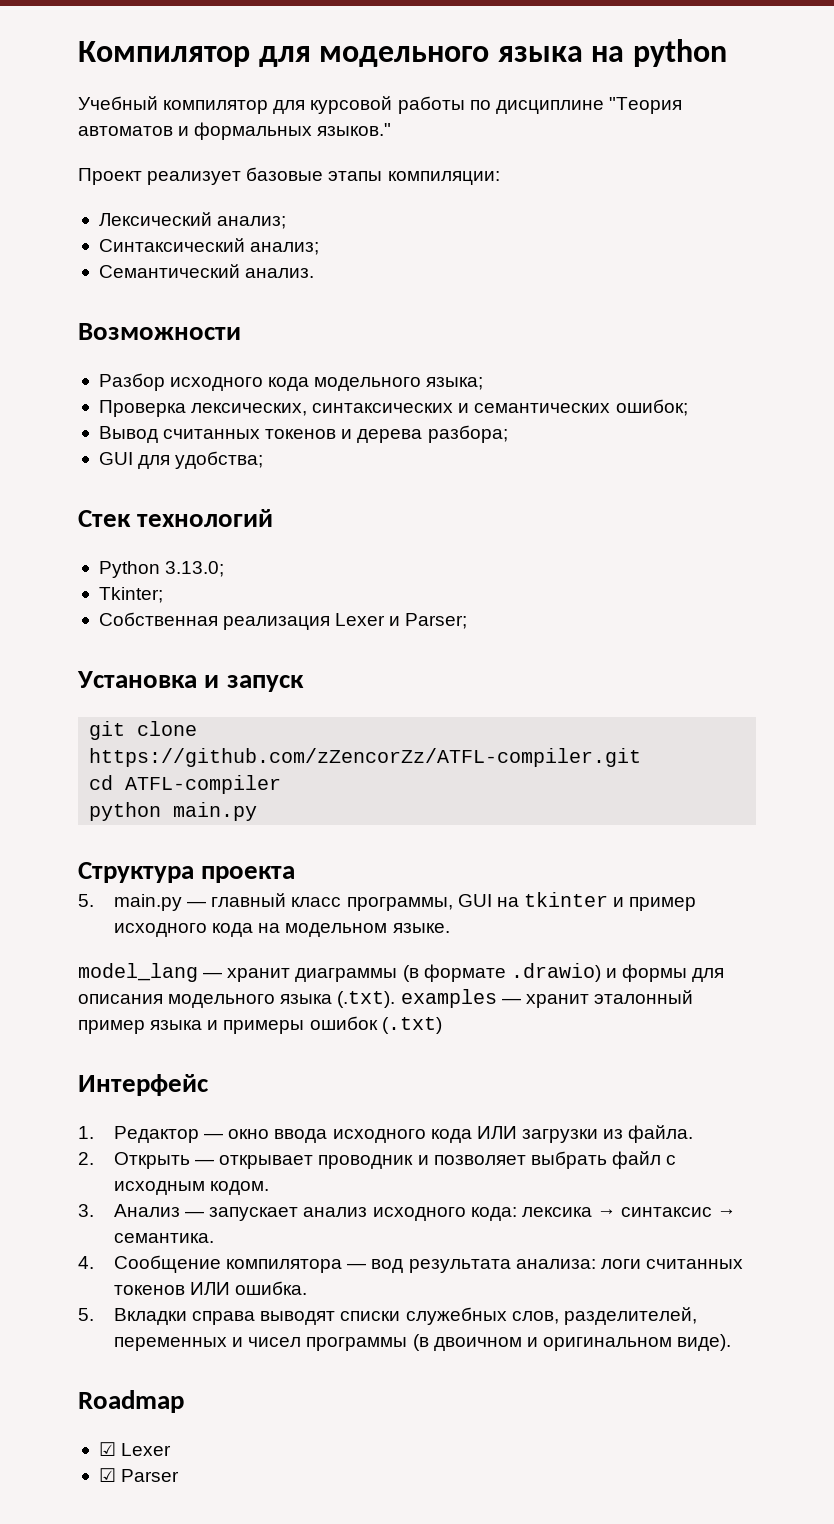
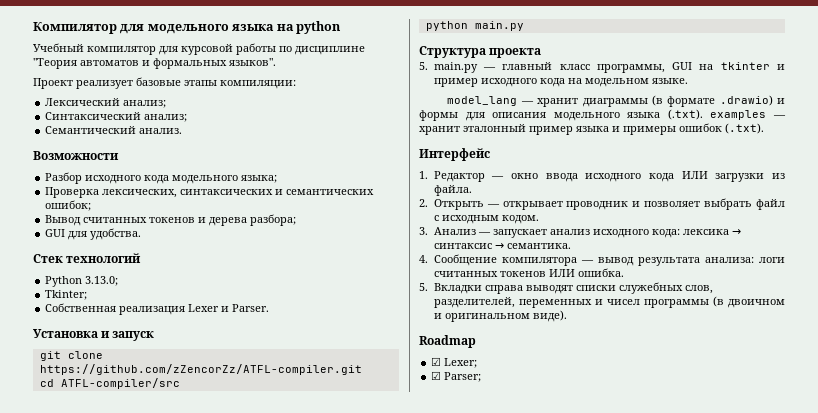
- Учебный компилятор для курсовой работы по дисциплине "Теория автоматов и формальных языков."
+ Учебный компилятор для курсовой работы по дисциплине "Теория автоматов и формальных языков".
- GUI для удобства;
+ GUI для удобства.
- Собственная реализация Lexer и Parser;
+ Собственная реализация Lexer и Parser.
- cd ATFL-compiler
+ cd ATFL-compiler/src
- model_lang — хранит диаграммы (в формате .drawio) и формы для описания модельного языка (.txt). examples — хранит эталонный пример языка и примеры ошибок (.txt)
+ model_lang — хранит диаграммы (в формате .drawio) и формы для описания модельного языка (.txt). examples — хранит эталонный пример языка и примеры ошибок (.txt).
- 4. Сообщение компилятора — вод результата анализа: логи считанных токенов ИЛИ ошибка.
+ 4. Сообщение компилятора — вывод результата анализа: логи считанных токенов ИЛИ ошибка.
- ☑ Lexer
- ☑ Parser
+ ☑ Lexer;
+ ☑ Parser;

